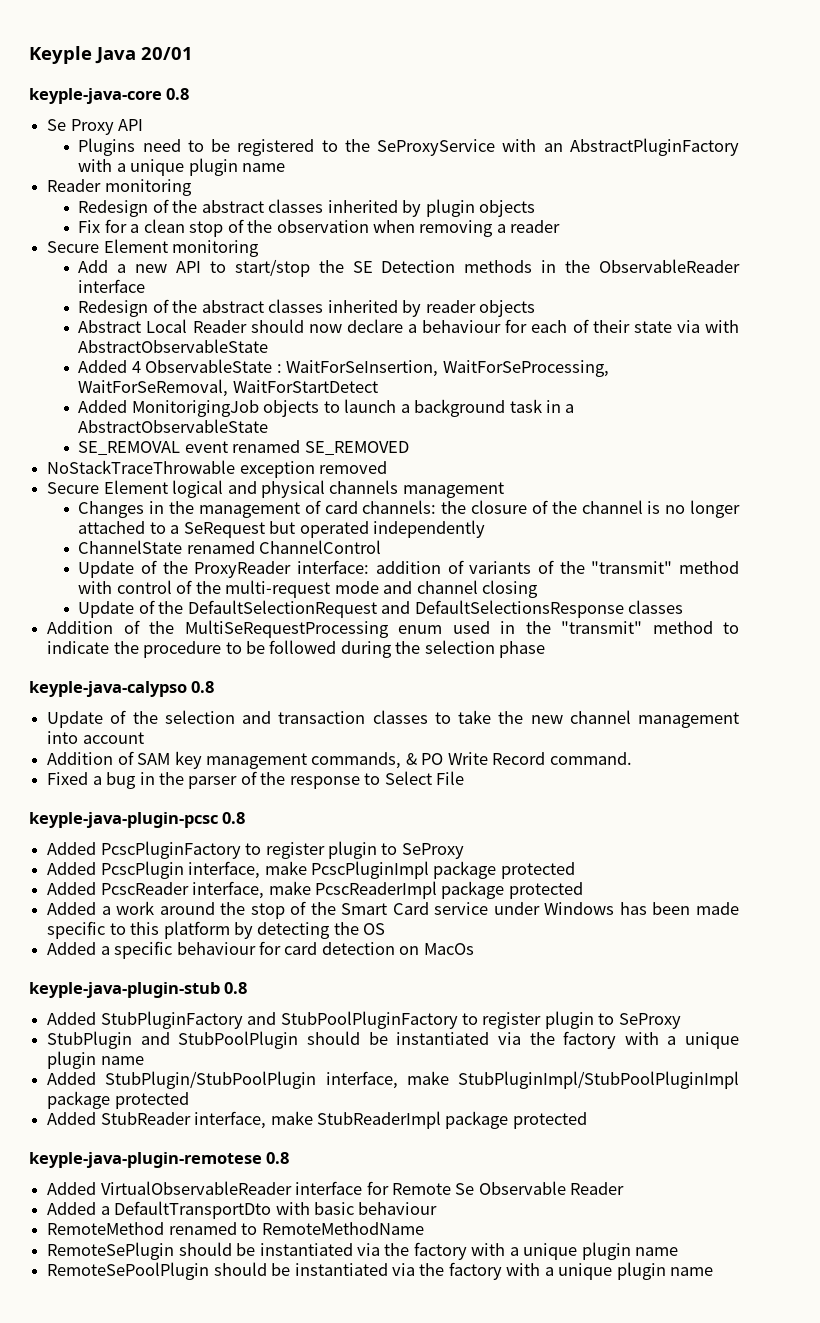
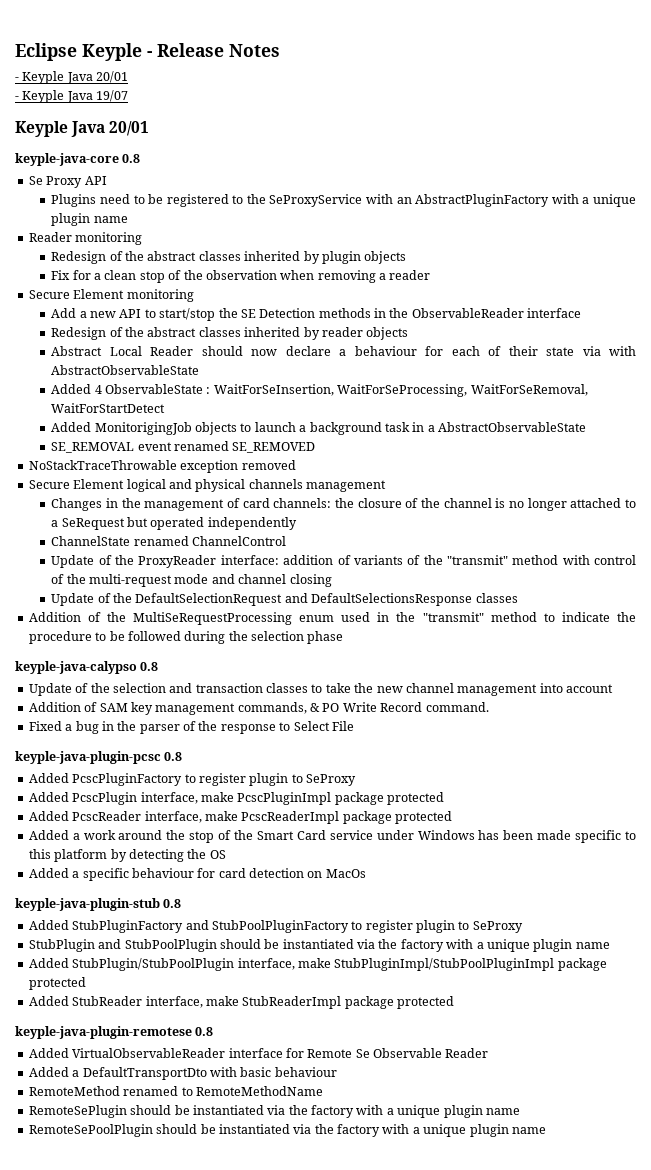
+ Eclipse Keyple - Release Notes
+ - Keyple Java 20/01
+ - Keyple Java 19/07

